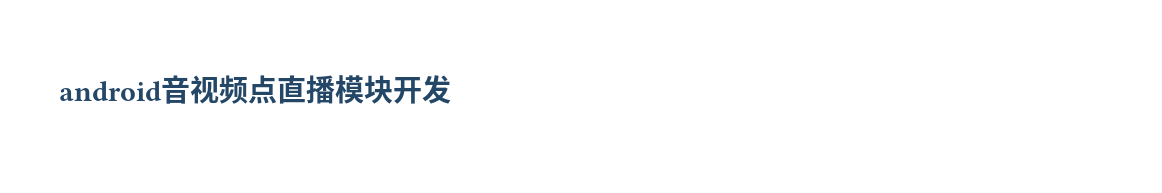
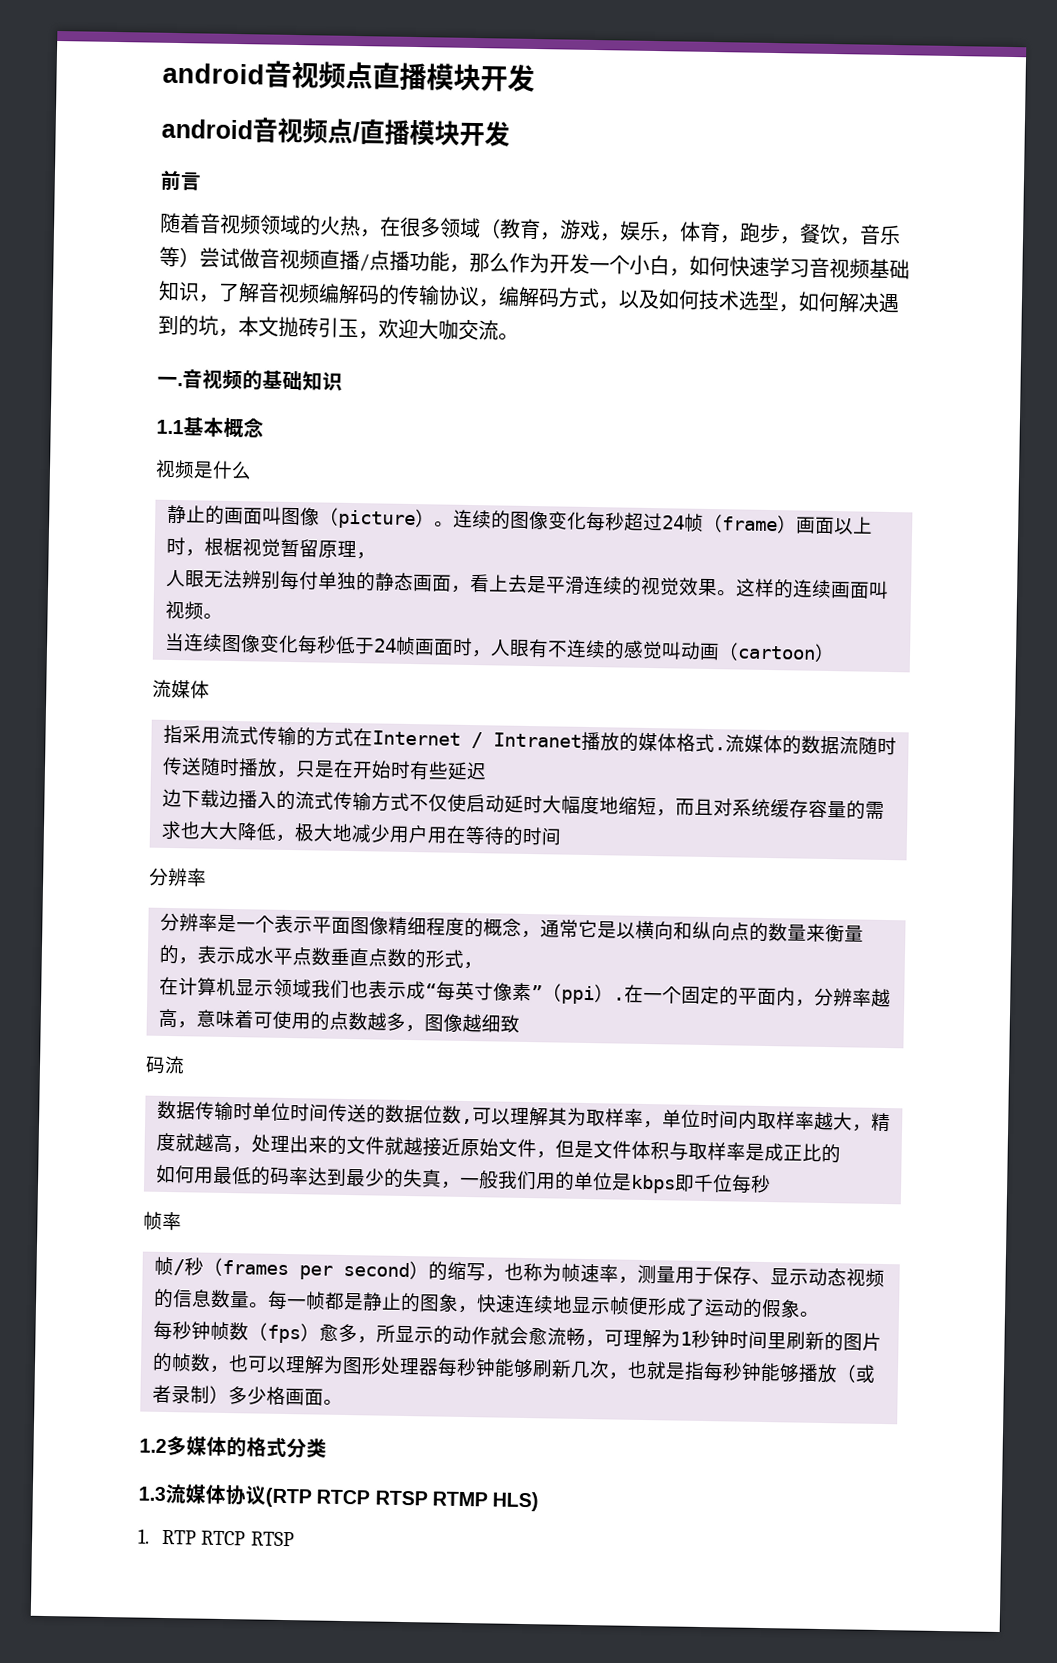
+ android音视频点/直播模块开发
+ 前言
+ 随着音视频领域的火热，在很多领域（教育，游戏，娱乐，体育，跑步，餐饮，音乐等）尝试做音视频直播/点播功能，那么作为开发一个小白，如何快速学习音视频基础知识，了解音视频编解码的传输协议，编解码方式，以及如何技术选型，如何解决遇到的坑，本文抛砖引玉，欢迎大咖交流。
+ 一.音视频的基础知识
+ 1.1基本概念
+ 视频是什么
+ 静止的画面叫图像（picture）。连续的图像变化每秒超过24帧（frame）画面以上时，根椐视觉暂留原理，
+ 人眼无法辨别每付单独的静态画面，看上去是平滑连续的视觉效果。这样的连续画面叫视频。
+ 当连续图像变化每秒低于24帧画面时，人眼有不连续的感觉叫动画（cartoon）
+ 流媒体
+ 指采用流式传输的方式在Internet / Intranet播放的媒体格式.流媒体的数据流随时传送随时播放，只是在开始时有些延迟
+ 边下载边播入的流式传输方式不仅使启动延时大幅度地缩短，而且对系统缓存容量的需求也大大降低，极大地减少用户用在等待的时间
+ 分辨率
+ 分辨率是一个表示平面图像精细程度的概念，通常它是以横向和纵向点的数量来衡量的，表示成水平点数垂直点数的形式，
+ 在计算机显示领域我们也表示成“每英寸像素”（ppi）.在一个固定的平面内，分辨率越高，意味着可使用的点数越多，图像越细致
+ 码流
+ 数据传输时单位时间传送的数据位数,可以理解其为取样率，单位时间内取样率越大，精度就越高，处理出来的文件就越接近原始文件，但是文件体积与取样率是成正比的
+ 如何用最低的码率达到最少的失真，一般我们用的单位是kbps即千位每秒
+ 帧率
+ 帧/秒（frames per second）的缩写，也称为帧速率，测量用于保存、显示动态视频的信息数量。每一帧都是静止的图象，快速连续地显示帧便形成了运动的假象。
+ 每秒钟帧数（fps）愈多，所显示的动作就会愈流畅，可理解为1秒钟时间里刷新的图片的帧数，也可以理解为图形处理器每秒钟能够刷新几次，也就是指每秒钟能够播放（或者录制）多少格画面。
+ 1.2多媒体的格式分类
+ 1.3流媒体协议(RTP RTCP RTSP RTMP HLS)
+ 1. RTP RTCP RTSP

